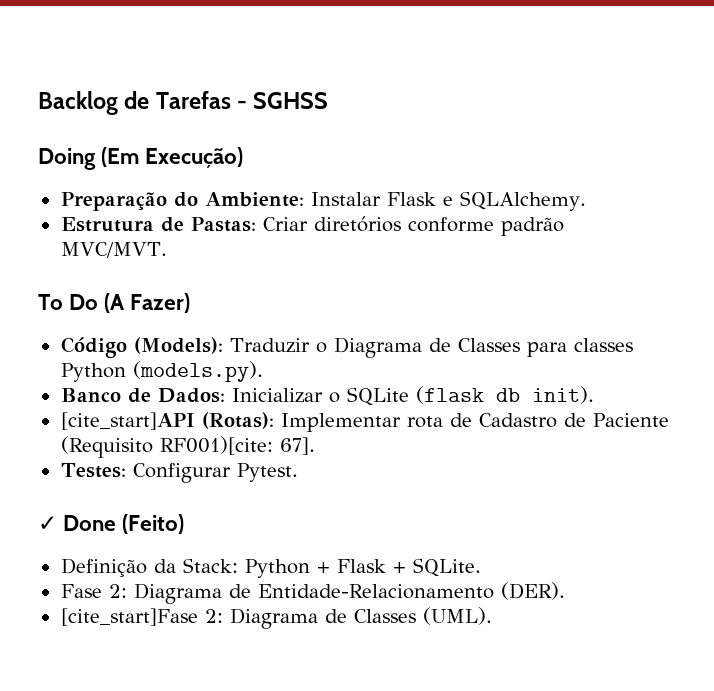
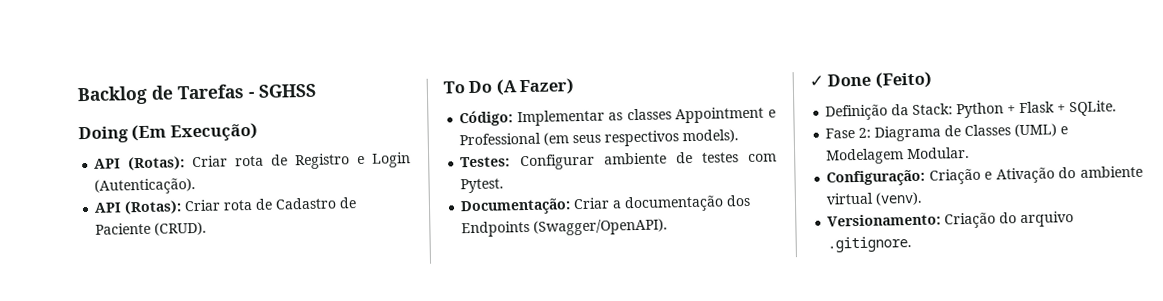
- Preparação do Ambiente: Instalar Flask e SQLAlchemy.
- Estrutura de Pastas: Criar diretórios conforme padrão MVC/MVT.
+ API (Rotas): Criar rota de Registro e Login (Autenticação).
+ API (Rotas): Criar rota de Cadastro de Paciente (CRUD).
  To Do (A Fazer)
- Código (Models): Traduzir o Diagrama de Classes para classes Python (models.py).
- Banco de Dados: Inicializar o SQLite (flask db init).
- [cite_start]API (Rotas): Implementar rota de Cadastro de Paciente (Requisito RF001)[cite: 67].
- Testes: Configurar Pytest.
+ Código: Implementar as classes Appointment e Professional (em seus respectivos models).
+ Testes: Configurar ambiente de testes com Pytest.
+ Documentação: Criar a documentação dos Endpoints (Swagger/OpenAPI).
- Fase 2: Diagrama de Entidade-Relacionamento (DER).
- [cite_start]Fase 2: Diagrama de Classes (UML).
+ Fase 2: Diagrama de Classes (UML) e Modelagem Modular.
+ Configuração: Criação e Ativação do ambiente virtual (venv).
+ Versionamento: Criação do arquivo .gitignore.

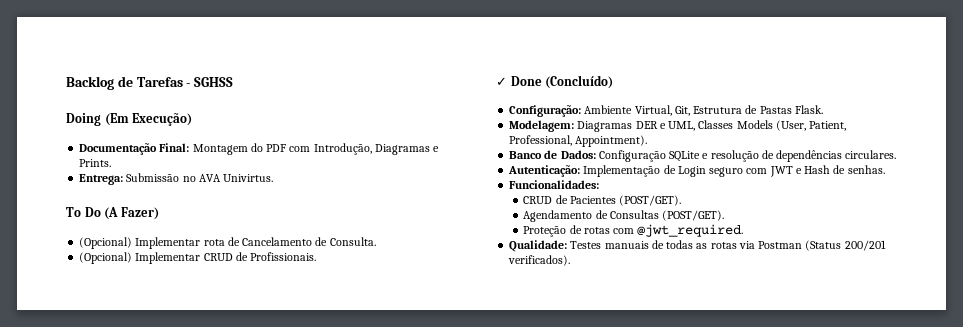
- API (Rotas): Criar rota de Registro e Login (Autenticação).
- API (Rotas): Criar rota de Cadastro de Paciente (CRUD).
+ Documentação Final: Montagem do PDF com Introdução, Diagramas e Prints.
+ Entrega: Submissão no AVA Univirtus.
  To Do (A Fazer)
- Código: Implementar as classes Appointment e Professional (em seus respectivos models).
- Testes: Configurar ambiente de testes com Pytest.
- Documentação: Criar a documentação dos Endpoints (Swagger/OpenAPI).
- ✓ Done (Feito)
- Definição da Stack: Python + Flask + SQLite.
- Fase 2: Diagrama de Classes (UML) e Modelagem Modular.
- Configuração: Criação e Ativação do ambiente virtual (venv).
- Versionamento: Criação do arquivo .gitignore.
+ (Opcional) Implementar rota de Cancelamento de Consulta.
+ (Opcional) Implementar CRUD de Profissionais.
+ ✓ Done (Concluído)
+ Configuração: Ambiente Virtual, Git, Estrutura de Pastas Flask.
+ Modelagem: Diagramas DER e UML, Classes Models (User, Patient, Professional, Appointment).
+ Banco de Dados: Configuração SQLite e resolução de dependências circulares.
+ Autenticação: Implementação de Login seguro com JWT e Hash de senhas.
+ Funcionalidades:
+ CRUD de Pacientes (POST/GET).
+ Agendamento de Consultas (POST/GET).
+ Proteção de rotas com @jwt_required.
+ Qualidade: Testes manuais de todas as rotas via Postman (Status 200/201 verificados).

